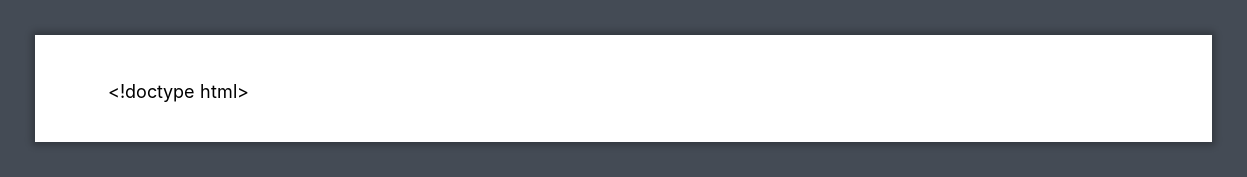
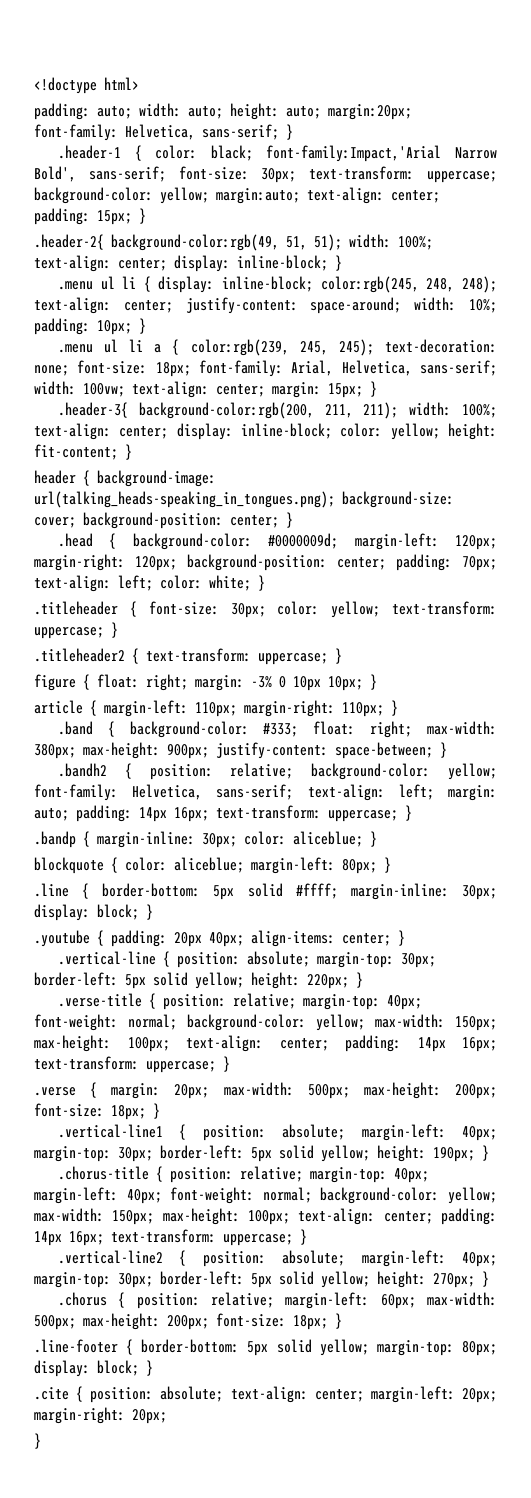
+ padding: auto; width: auto; height: auto; margin:20px; font-family: Helvetica, sans-serif; }
+ .header-1 { color: black; font-family:Impact,'Arial Narrow Bold', sans-serif; font-size: 30px; text-transform: uppercase; background-color: yellow; margin:auto; text-align: center; padding: 15px; }
+ .header-2{ background-color:rgb(49, 51, 51); width: 100%; text-align: center; display: inline-block; }
+ .menu ul li { display: inline-block; color:rgb(245, 248, 248); text-align: center; justify-content: space-around; width: 10%; padding: 10px; }
+ .menu ul li a { color:rgb(239, 245, 245); text-decoration: none; font-size: 18px; font-family: Arial, Helvetica, sans-serif; width: 100vw; text-align: center; margin: 15px; }
+ .header-3{ background-color:rgb(200, 211, 211); width: 100%; text-align: center; display: inline-block; color: yellow; height: fit-content; }
+ header { background-image: url(talking_heads-speaking_in_tongues.png); background-size: cover; background-position: center; }
+ .head { background-color: #0000009d; margin-left: 120px; margin-right: 120px; background-position: center; padding: 70px; text-align: left; color: white; }
+ .titleheader { font-size: 30px; color: yellow; text-transform: uppercase; }
+ .titleheader2 { text-transform: uppercase; }
+ figure { float: right; margin: -3% 0 10px 10px; }
+ article { margin-left: 110px; margin-right: 110px; }
+ .band { background-color: #333; float: right; max-width: 380px; max-height: 900px; justify-content: space-between; }
+ .bandh2 { position: relative; background-color: yellow; font-family: Helvetica, sans-serif; text-align: left; margin: auto; padding: 14px 16px; text-transform: uppercase; }
+ .bandp { margin-inline: 30px; color: aliceblue; }
+ blockquote { color: aliceblue; margin-left: 80px; }
+ .line { border-bottom: 5px solid #ffff; margin-inline: 30px; display: block; }
+ .youtube { padding: 20px 40px; align-items: center; }
+ .vertical-line { position: absolute; margin-top: 30px; border-left: 5px solid yellow; height: 220px; }
+ .verse-title { position: relative; margin-top: 40px; font-weight: normal; background-color: yellow; max-width: 150px; max-height: 100px; text-align: center; padding: 14px 16px; text-transform: uppercase; }
+ .verse { margin: 20px; max-width: 500px; max-height: 200px; font-size: 18px; }
+ .vertical-line1 { position: absolute; margin-left: 40px; margin-top: 30px; border-left: 5px solid yellow; height: 190px; }
+ .chorus-title { position: relative; margin-top: 40px; margin-left: 40px; font-weight: normal; background-color: yellow; max-width: 150px; max-height: 100px; text-align: center; padding: 14px 16px; text-transform: uppercase; }
+ .vertical-line2 { position: absolute; margin-left: 40px; margin-top: 30px; border-left: 5px solid yellow; height: 270px; }
+ .chorus { position: relative; margin-left: 60px; max-width: 500px; max-height: 200px; font-size: 18px; }
+ .line-footer { border-bottom: 5px solid yellow; margin-top: 80px; display: block; }
+ .cite { position: absolute; text-align: center; margin-left: 20px; margin-right: 20px;
+ }

